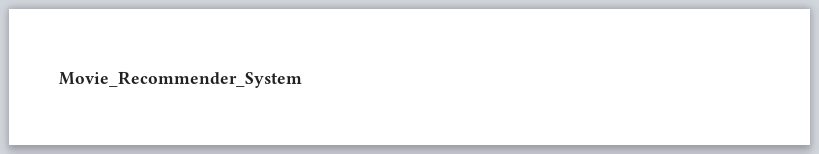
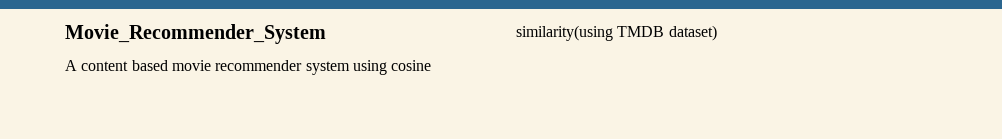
+ A content based movie recommender system using cosine similarity(using TMDB dataset)

